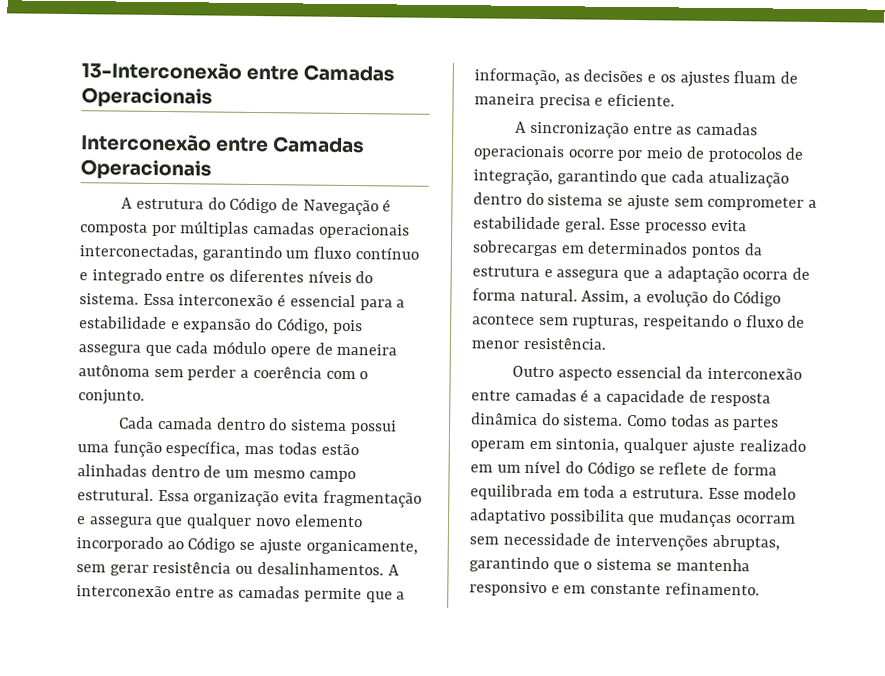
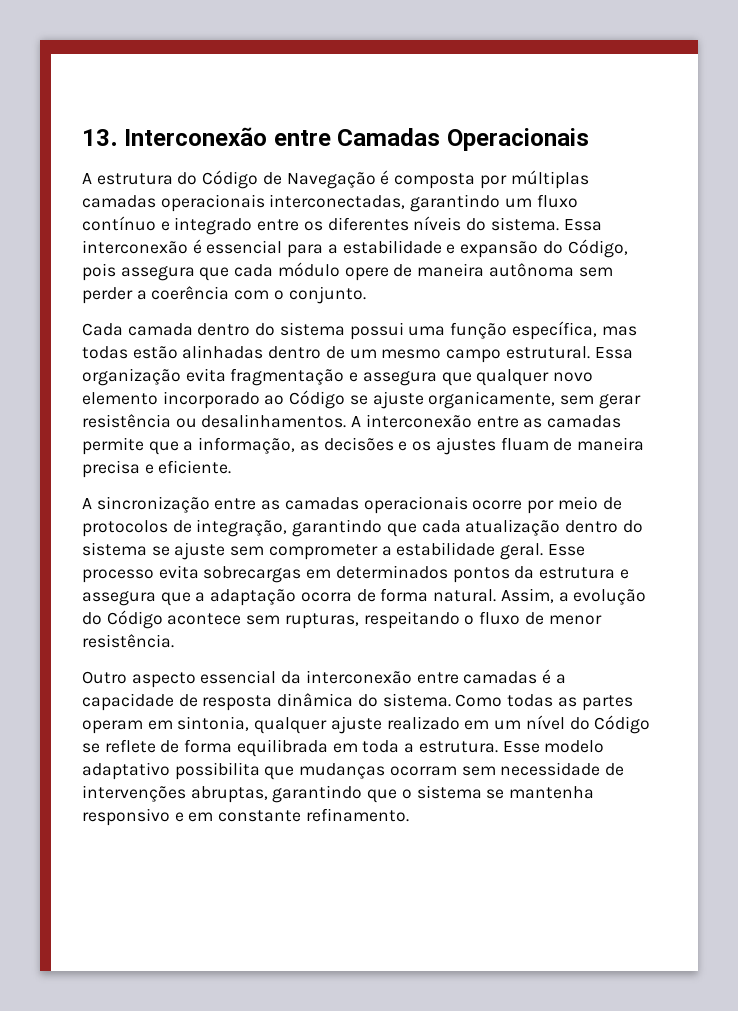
- 13-Interconexão entre Camadas Operacionais
- Interconexão entre Camadas Operacionais
+ 13. Interconexão entre Camadas Operacionais

